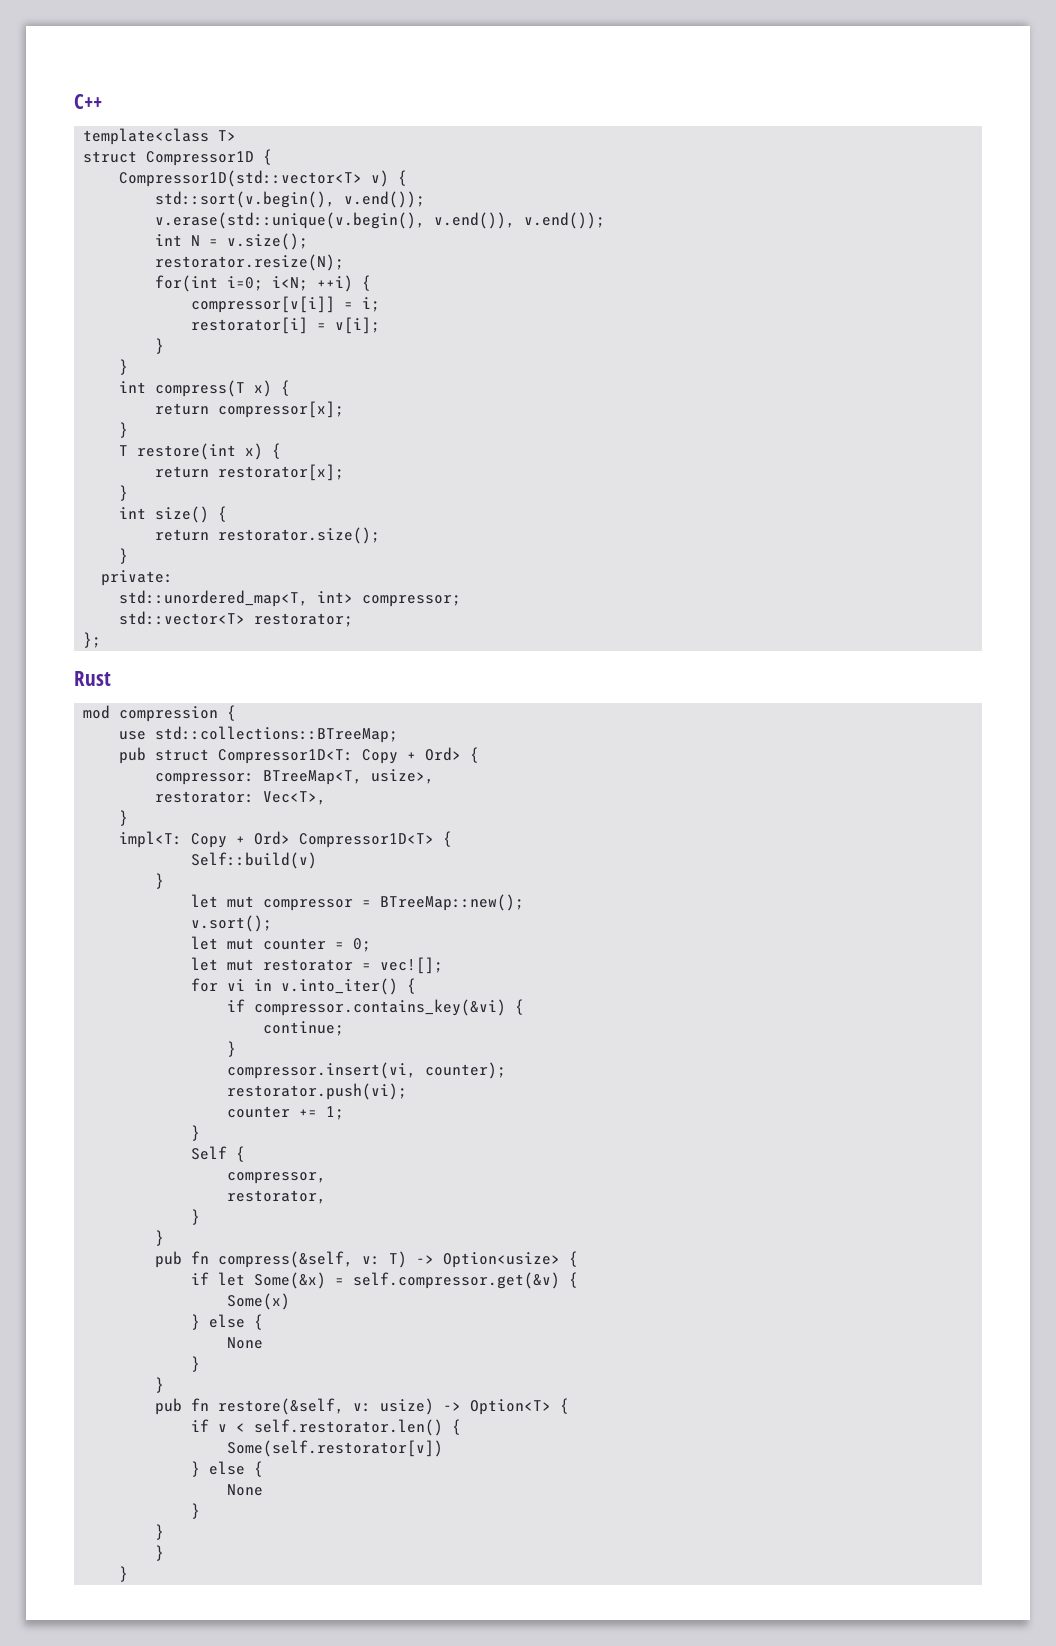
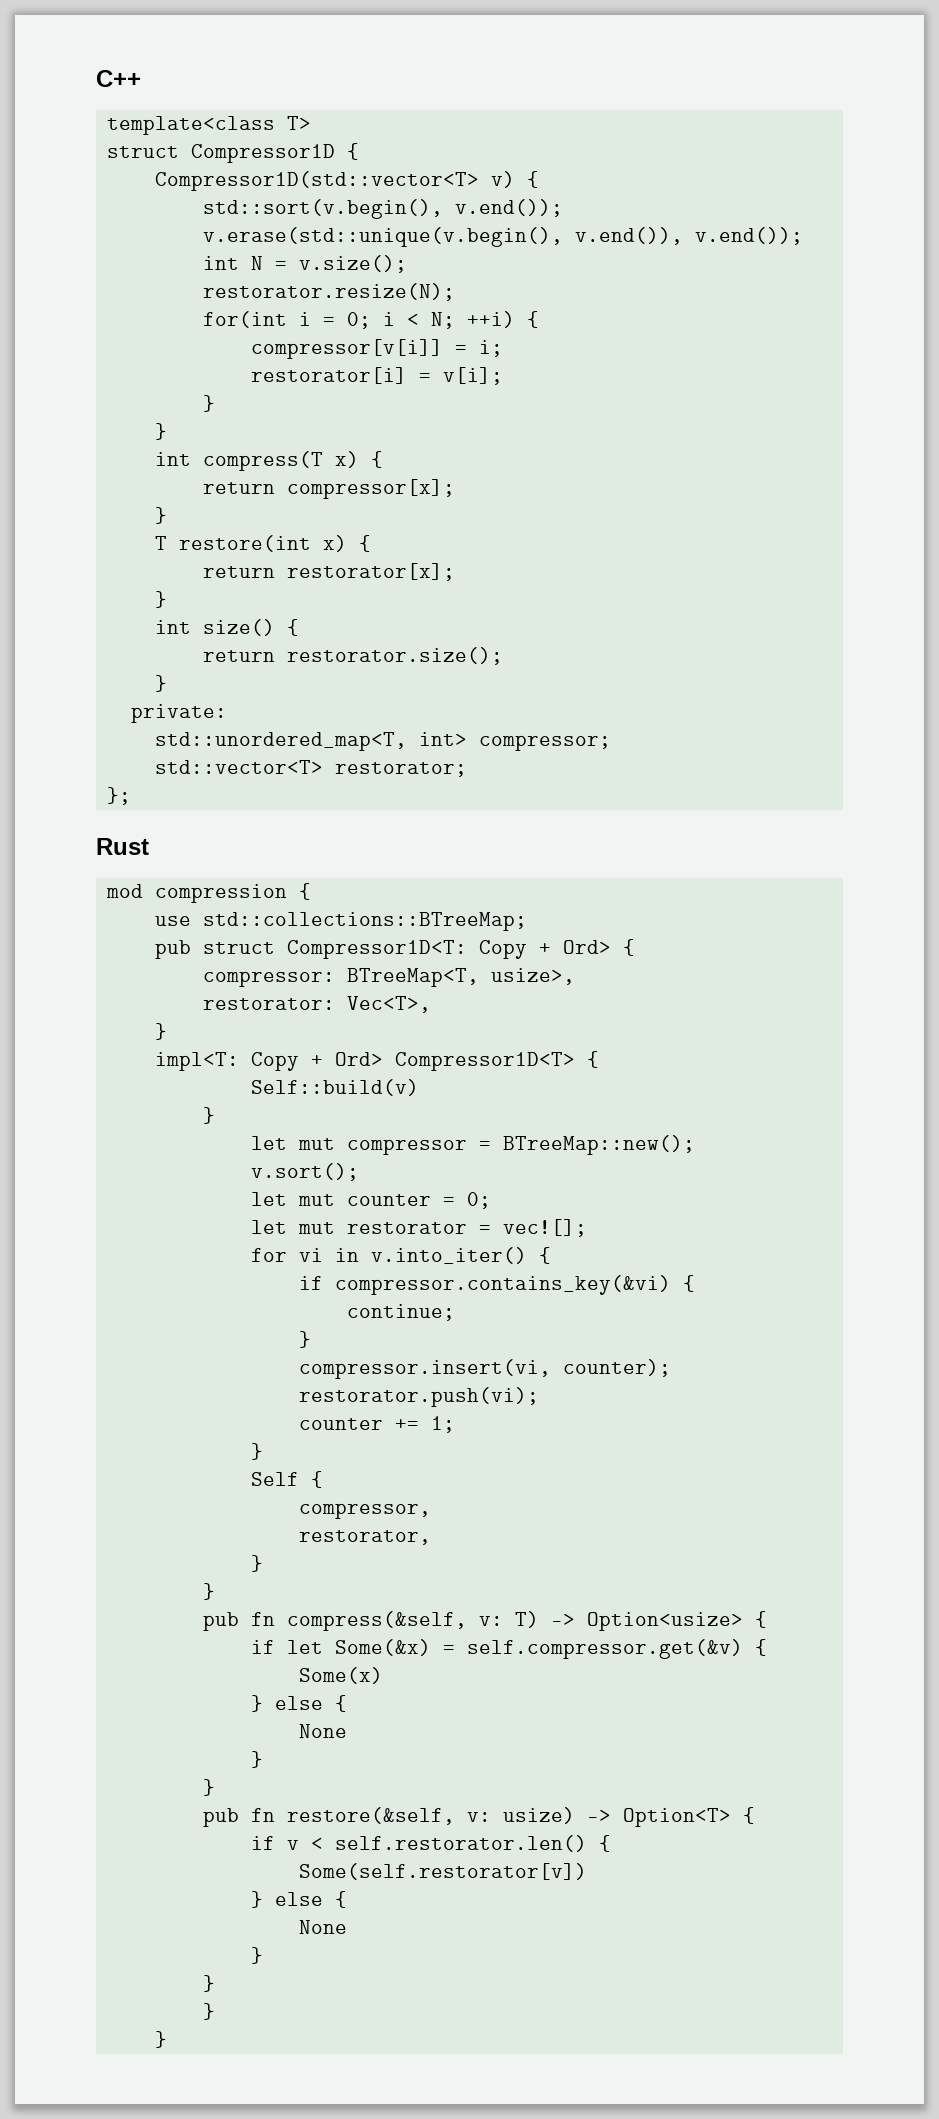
- for(int i=0; i<N; ++i) {
+ for(int i = 0; i < N; ++i) {

